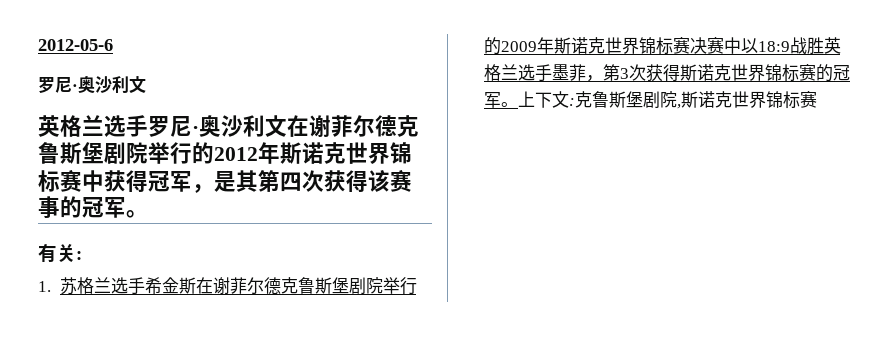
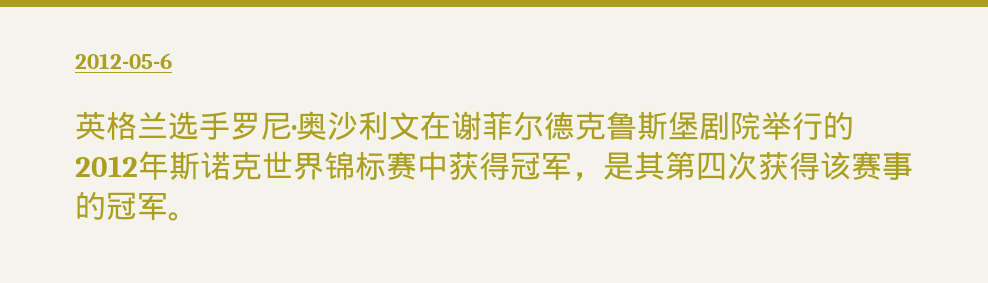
  2012-05-6
- 罗尼·奥沙利文
- 有关:
- 1.苏格兰选手希金斯在谢菲尔德克鲁斯堡剧院举行的2009年斯诺克世界锦标赛决赛中以18:9战胜英格兰选手墨菲，第3次获得斯诺克世界锦标赛的冠军。上下文:克鲁斯堡剧院,斯诺克世界锦标赛

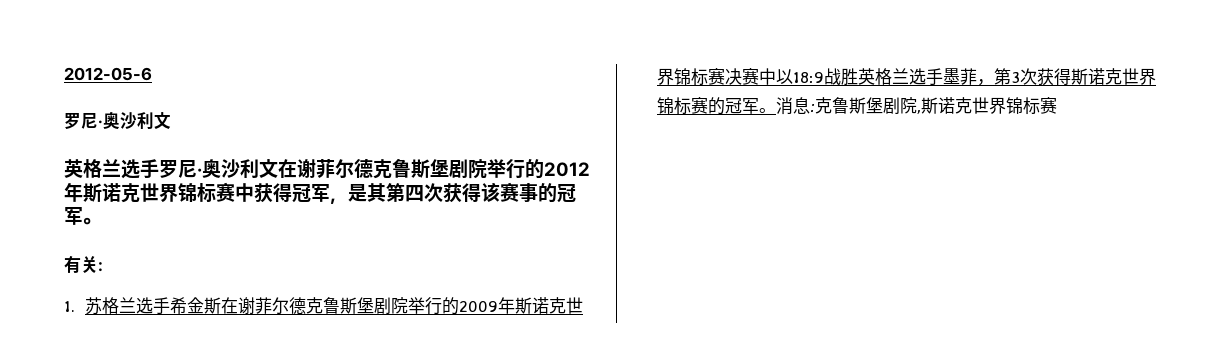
  2012-05-6
+ 罗尼·奥沙利文
+ 有关:
+ 1.苏格兰选手希金斯在谢菲尔德克鲁斯堡剧院举行的2009年斯诺克世界锦标赛决赛中以18:9战胜英格兰选手墨菲，第3次获得斯诺克世界锦标赛的冠军。消息:克鲁斯堡剧院,斯诺克世界锦标赛

